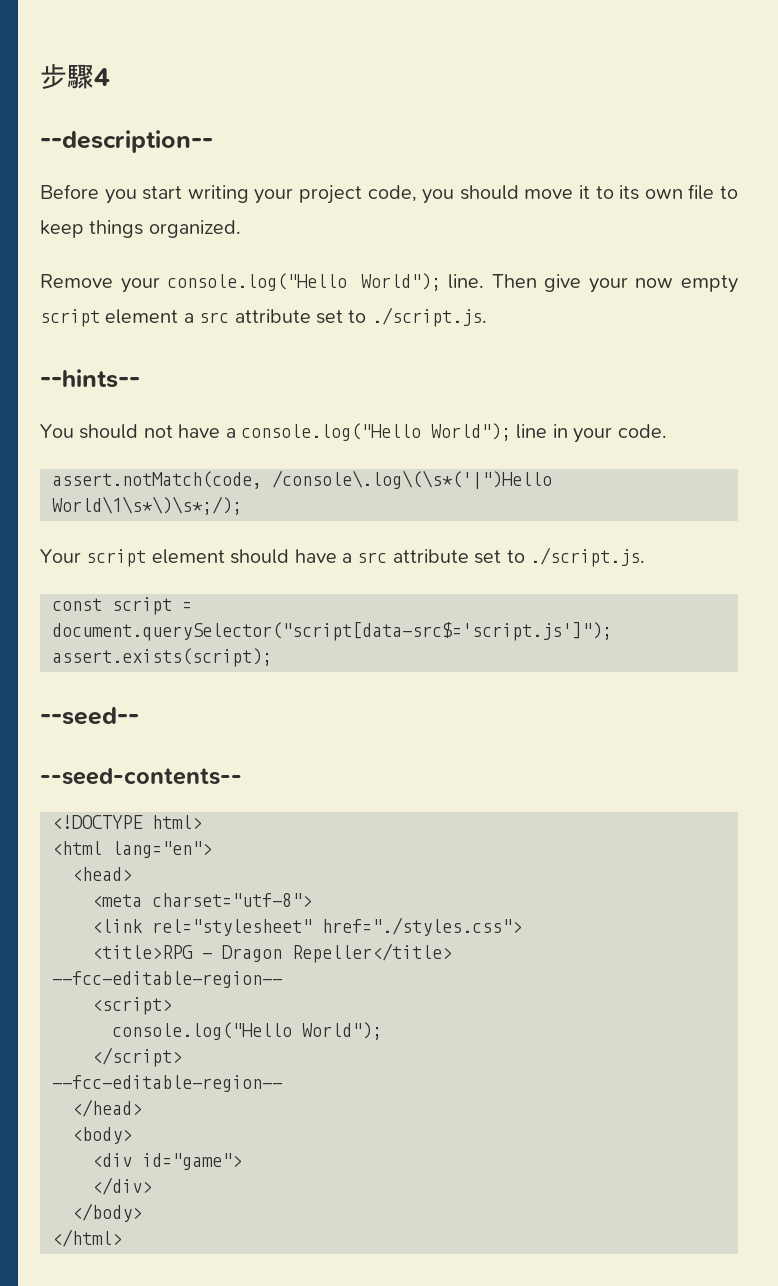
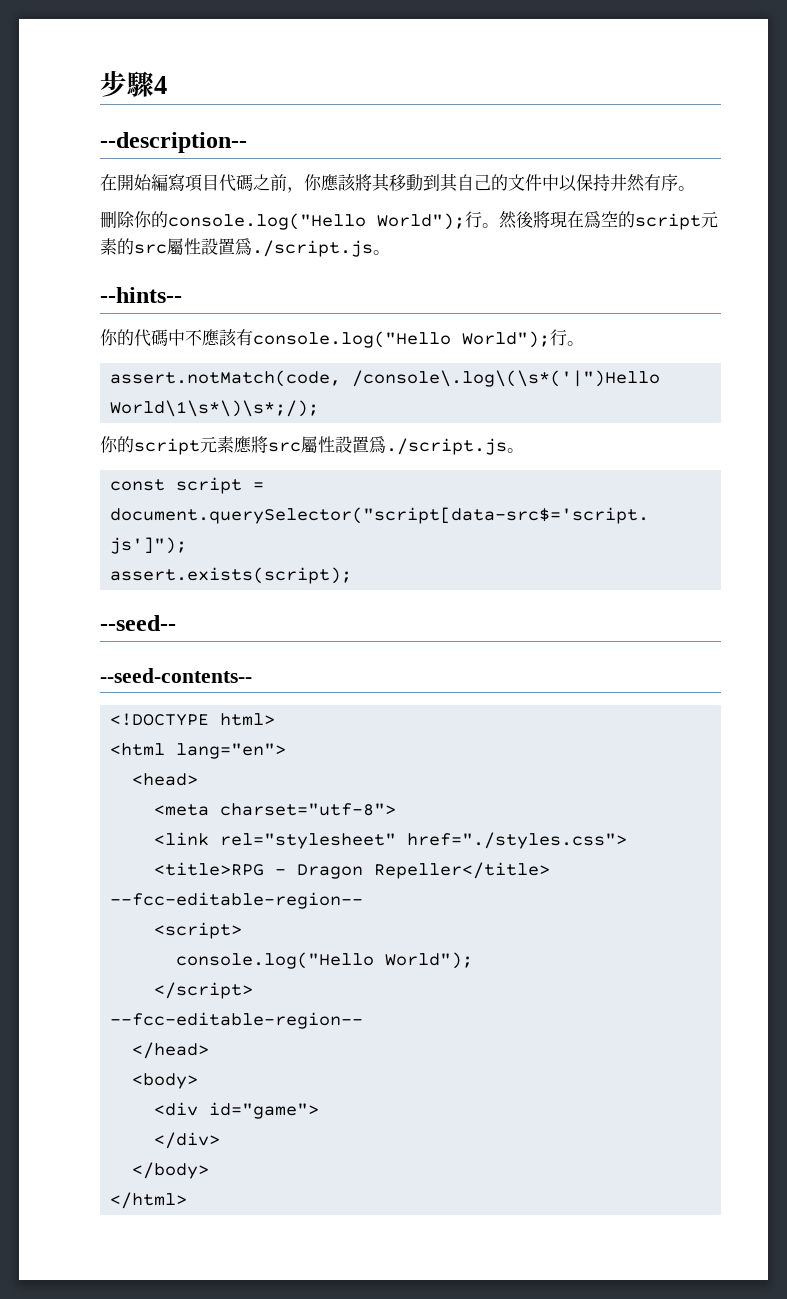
- Before you start writing your project code, you should move it to its own file to keep things organized.
- Remove your console.log("Hello World"); line. Then give your now empty script element a src attribute set to ./script.js.
+ 在開始編寫項目代碼之前，你應該將其移動到其自己的文件中以保持井然有序。
+ 刪除你的console.log("Hello World");行。然後將現在爲空的script元素的src屬性設置爲./script.js。
  --hints--
- You should not have a console.log("Hello World"); line in your code.
+ 你的代碼中不應該有console.log("Hello World");行。
  assert.notMatch(code, /console\.log\(\s*('|")Hello World\1\s*\)\s*;/);
- Your script element should have a src attribute set to ./script.js.
+ 你的script元素應將src屬性設置爲./script.js。

